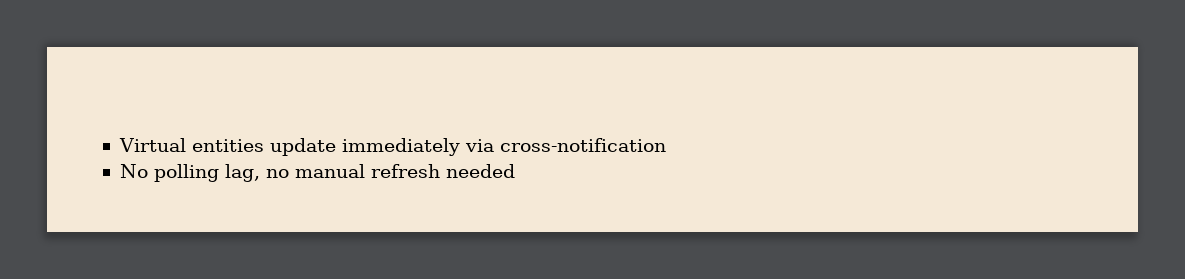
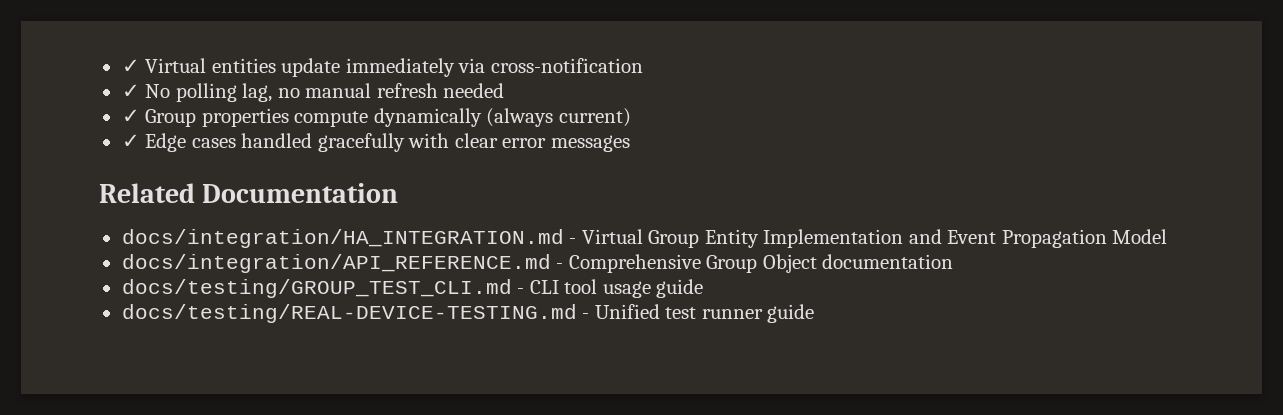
- Virtual entities update immediately via cross-notification
+ ✓ Virtual entities update immediately via cross-notification
- No polling lag, no manual refresh needed
+ ✓ No polling lag, no manual refresh needed
+ ✓ Group properties compute dynamically (always current)
+ ✓ Edge cases handled gracefully with clear error messages
+ Related Documentation
+ docs/integration/HA_INTEGRATION.md - Virtual Group Entity Implementation and Event Propagation Model
+ docs/integration/API_REFERENCE.md - Comprehensive Group Object documentation
+ docs/testing/GROUP_TEST_CLI.md - CLI tool usage guide
+ docs/testing/REAL-DEVICE-TESTING.md - Unified test runner guide

